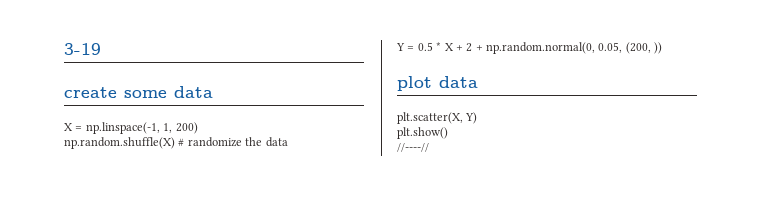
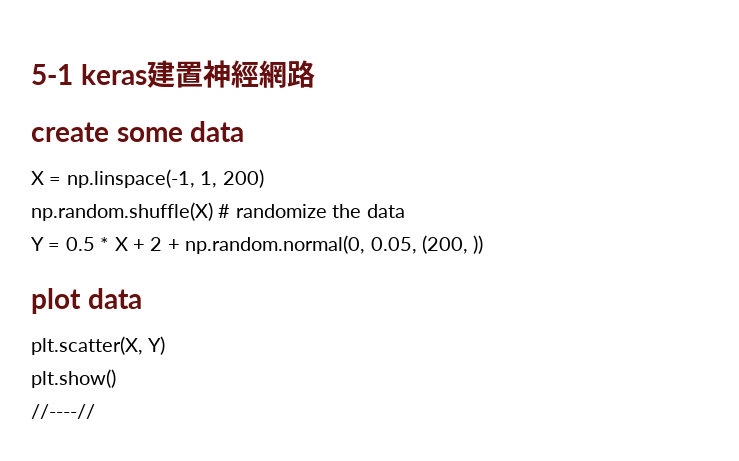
- 3-19
+ 5-1 keras建置神經網路

